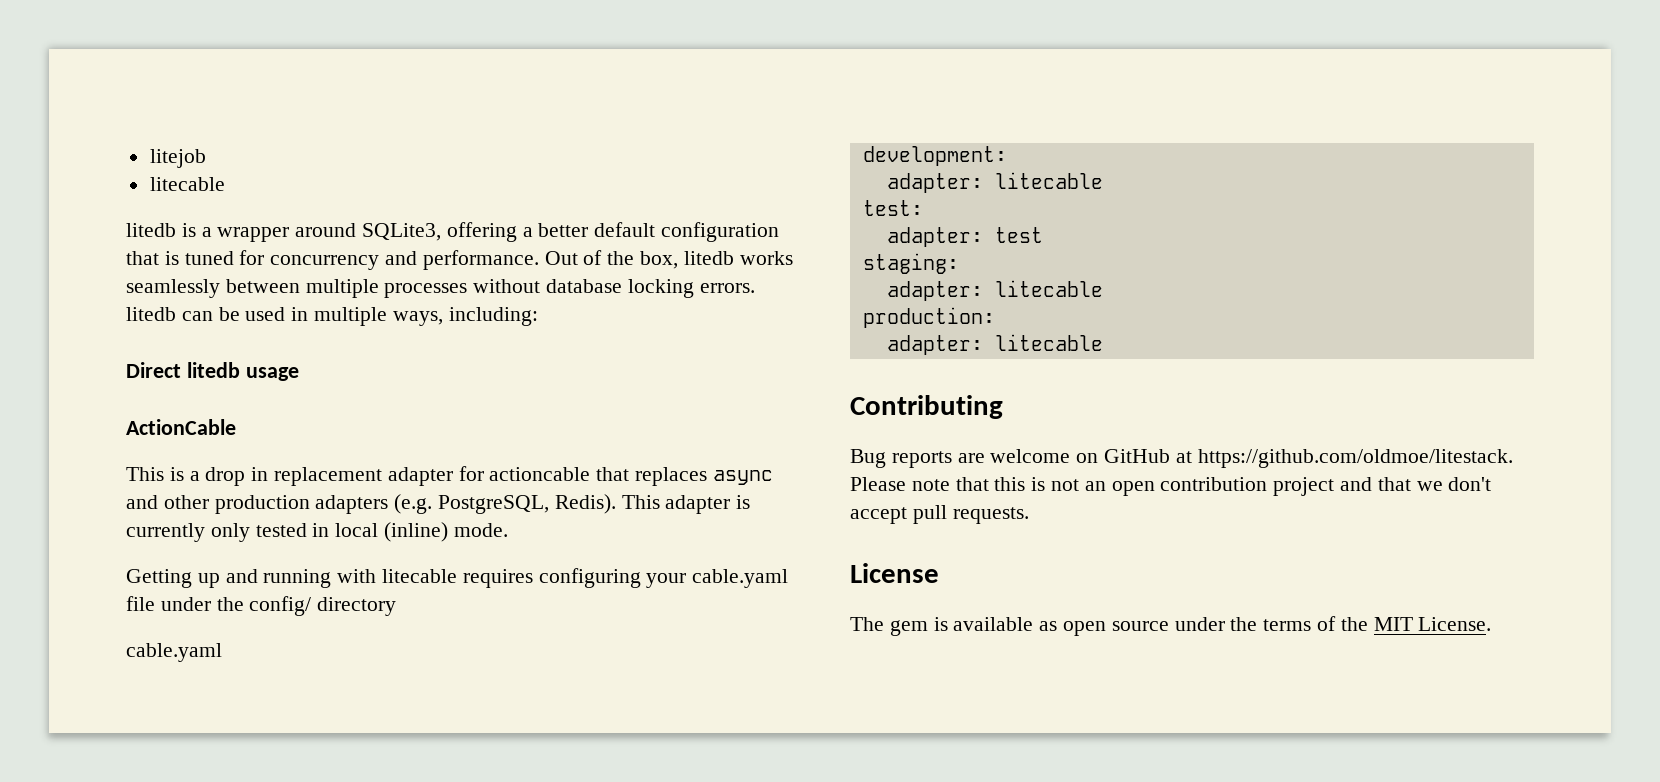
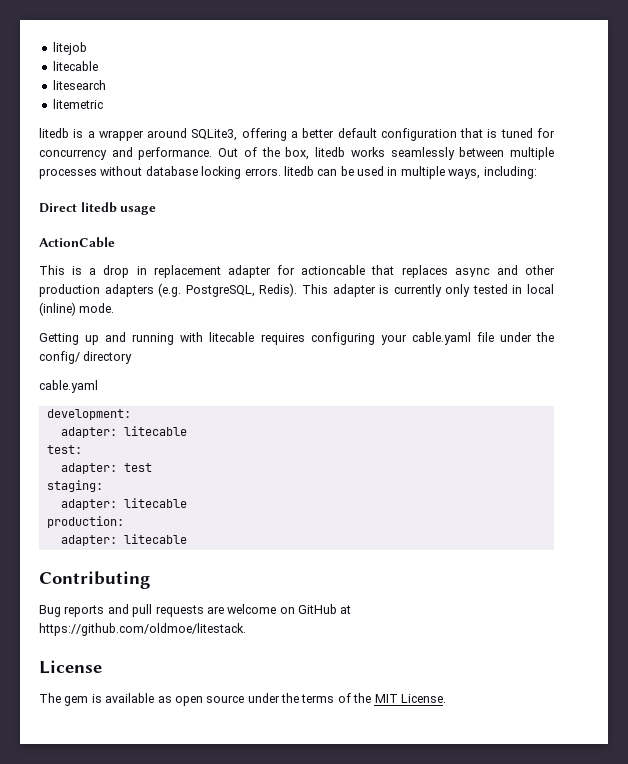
+ litesearch
+ litemetric
- Bug reports are welcome on GitHub at https://github.com/oldmoe/litestack. Please note that this is not an open contribution project and that we don't accept pull requests.
+ Bug reports and pull requests are welcome on GitHub at https://github.com/oldmoe/litestack.

